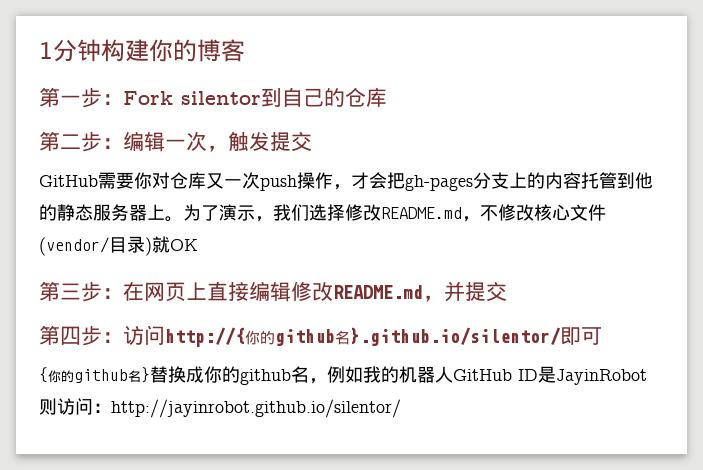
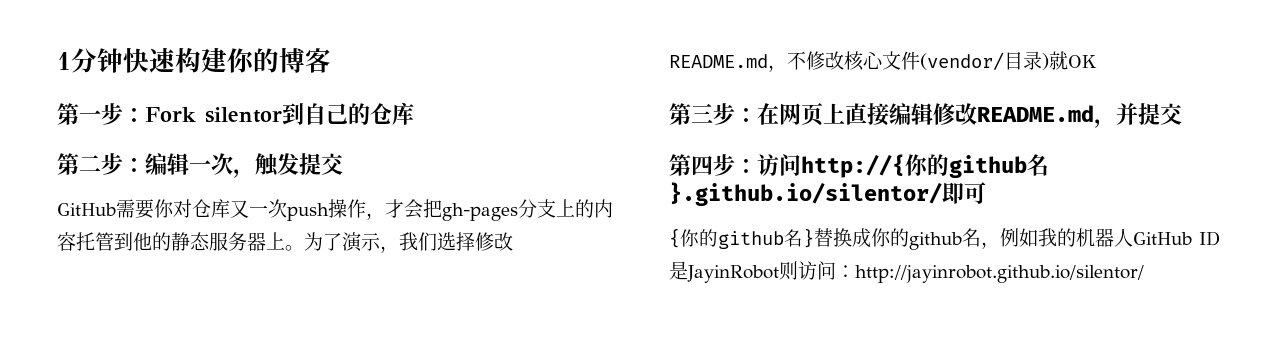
- 1分钟构建你的博客
+ 1分钟快速构建你的博客

